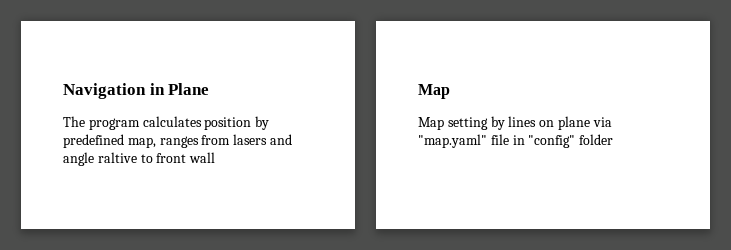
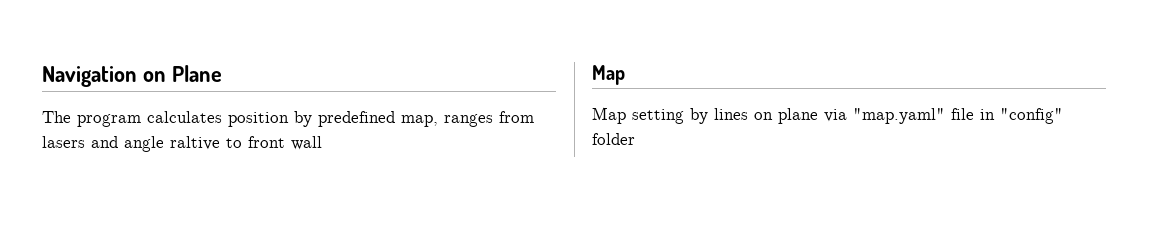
- Navigation in Plane
+ Navigation on Plane

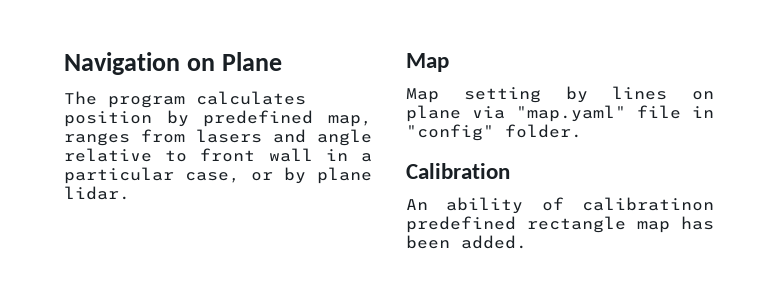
- The program calculates position by predefined map, ranges from lasers and angle raltive to front wall
+ The program calculates position by predefined map, ranges from lasers and angle relative to front wall in a particular case, or by plane lidar.
- Map setting by lines on plane via "map.yaml" file in "config" folder
+ Map setting by lines on plane via "map.yaml" file in "config" folder.
+ Calibration
+ An ability of calibratinon predefined rectangle map has been added.

